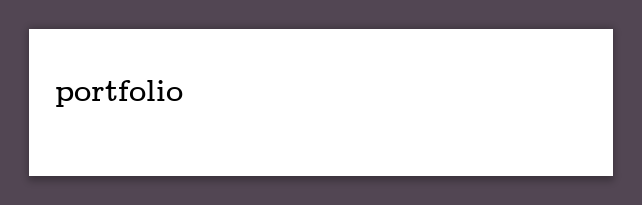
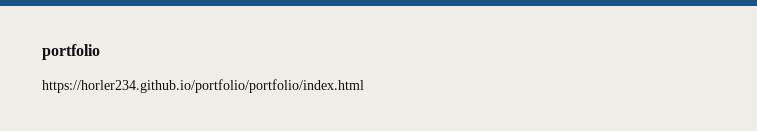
+ https://horler234.github.io/portfolio/portfolio/index.html

